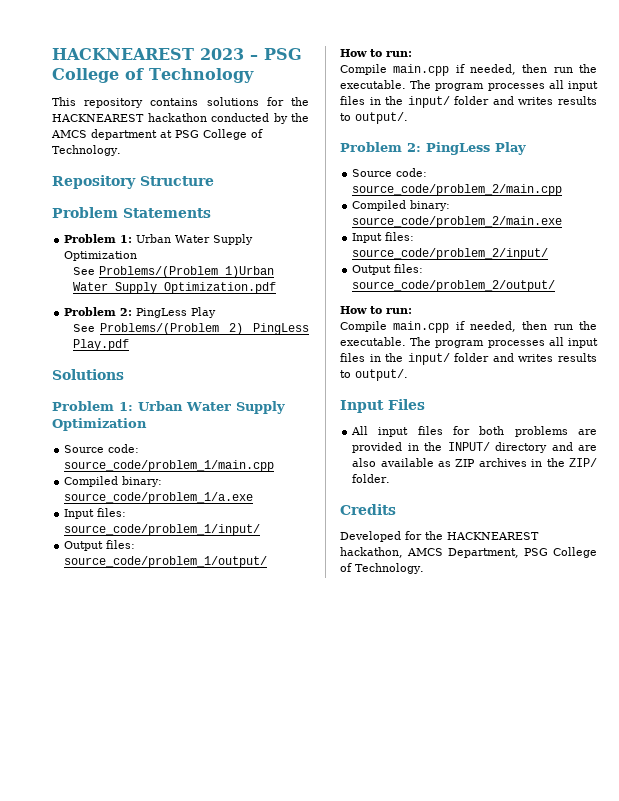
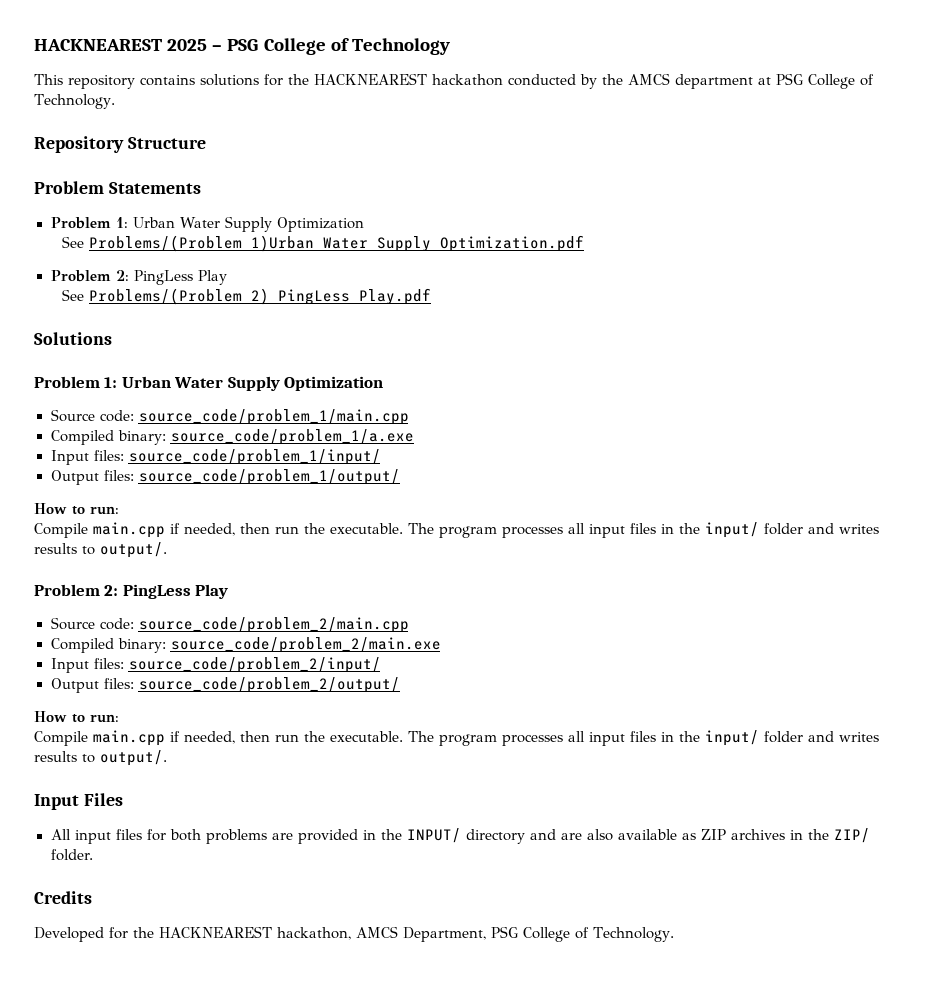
- HACKNEAREST 2023 – PSG College of Technology
+ HACKNEAREST 2025 – PSG College of Technology

